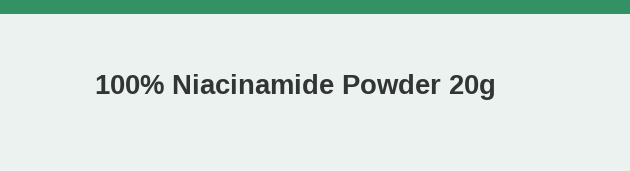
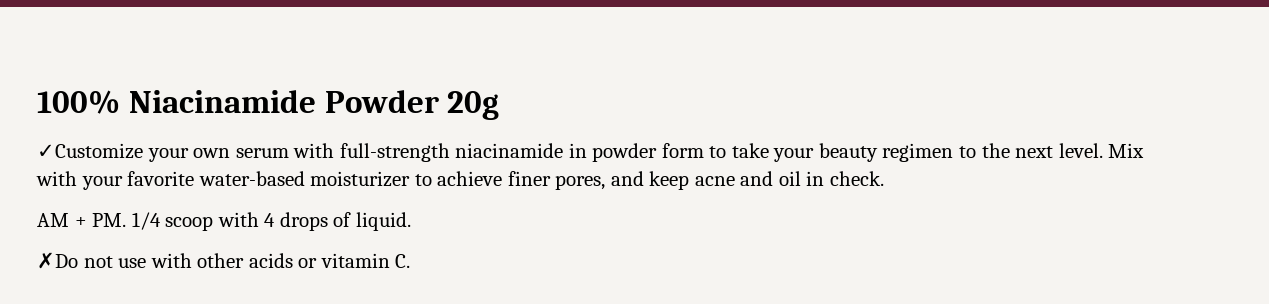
+ ✓Customize your own serum with full-strength niacinamide in powder form to take your beauty regimen to the next level. Mix with your favorite water-based moisturizer to achieve finer pores, and keep acne and oil in check.
+ AM + PM. 1/4 scoop with 4 drops of liquid.
+ ✗Do not use with other acids or vitamin C.

